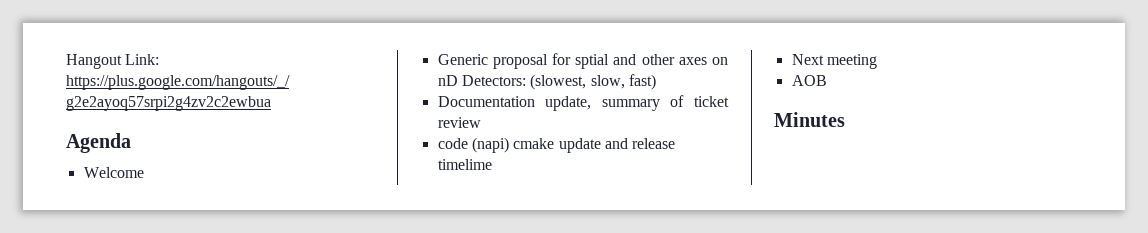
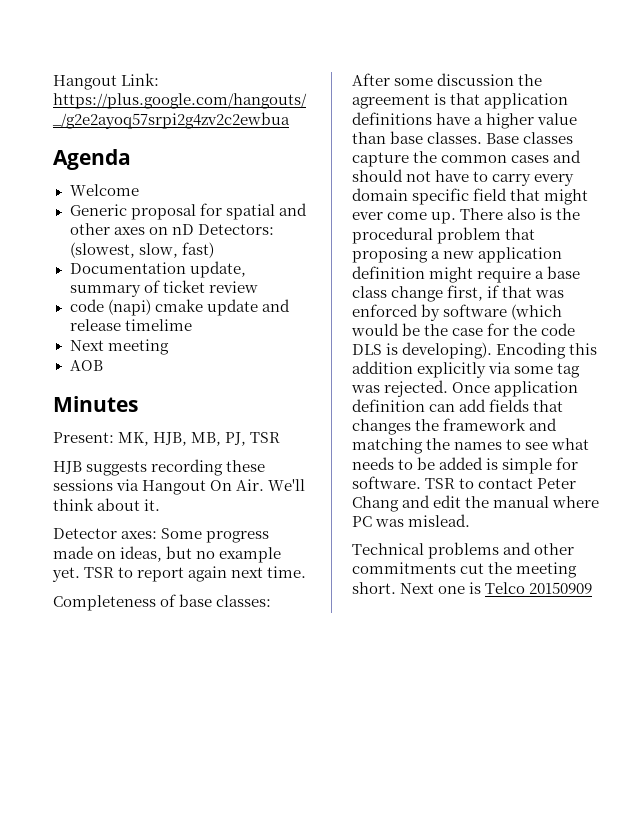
- Generic proposal for sptial and other axes on nD Detectors: (slowest, slow, fast)
+ Generic proposal for spatial and other axes on nD Detectors: (slowest, slow, fast)
+ Present: MK, HJB, MB, PJ, TSR
+ HJB suggests recording these sessions via Hangout On Air. We'll think about it.
+ Detector axes: Some progress made on ideas, but no example yet. TSR to report again next time.
+ Completeness of base classes: After some discussion the agreement is that application definitions have a higher value than base classes. Base classes capture the common cases and should not have to carry every domain specific field that might ever come up. There also is the procedural problem that proposing a new application definition might require a base class change first, if that was enforced by software (which would be the case for the code DLS is developing). Encoding this addition explicitly via some tag was rejected. Once application definition can add fields that changes the framework and matching the names to see what needs to be added is simple for software. TSR to contact Peter Chang and edit the manual where PC was mislead.
+ Technical problems and other commitments cut the meeting short. Next one is Telco 20150909

